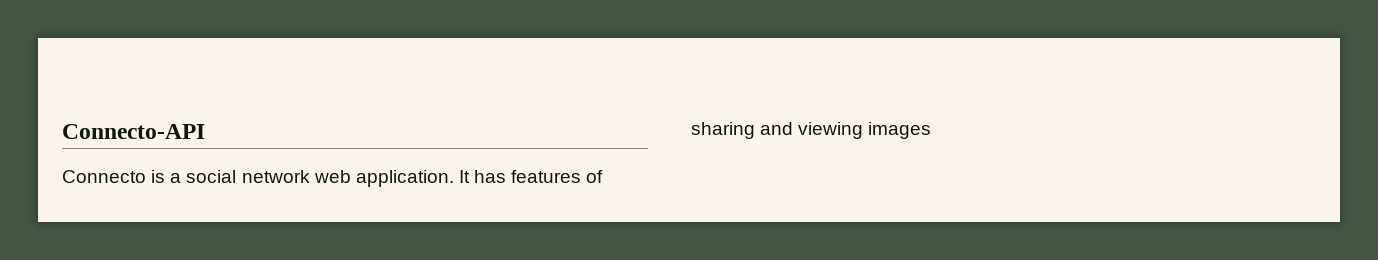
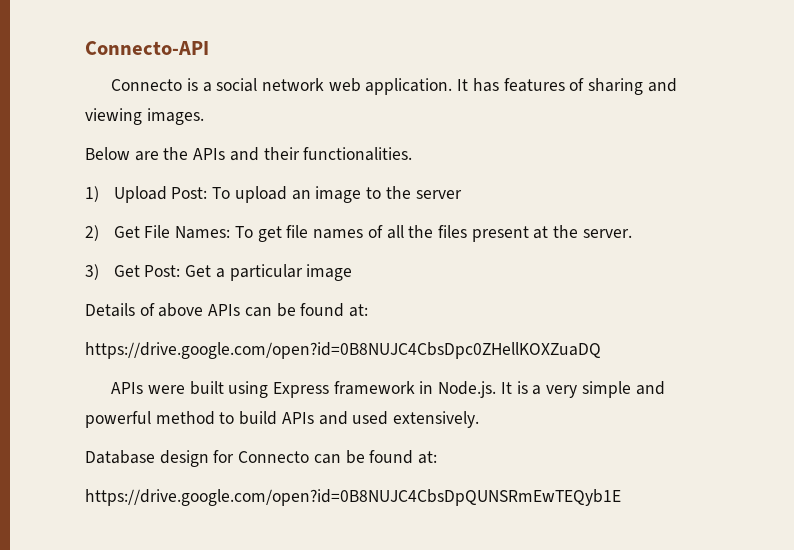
- It has features of sharing and viewing images
+ It has features of sharing and viewing images.
+ Below are the APIs and their functionalities.
+ 1) Upload Post: To upload an image to the server
+ 2) Get File Names: To get file names of all the files present at the server.
+ 3) Get Post: Get a particular image
+ Details of above APIs can be found at:
+ https://drive.google.com/open?id=0B8NUJC4CbsDpc0ZHellKOXZuaDQ
+ APIs were built using Express framework in Node.js. It is a very simple and powerful method to build APIs and used extensively.
+ Database design for Connecto can be found at:
+ https://drive.google.com/open?id=0B8NUJC4CbsDpQUNSRmEwTEQyb1E

